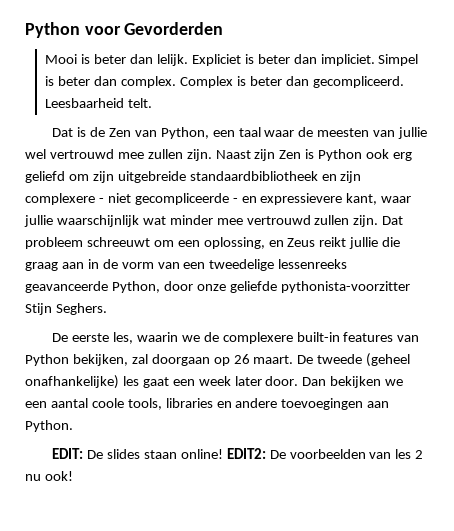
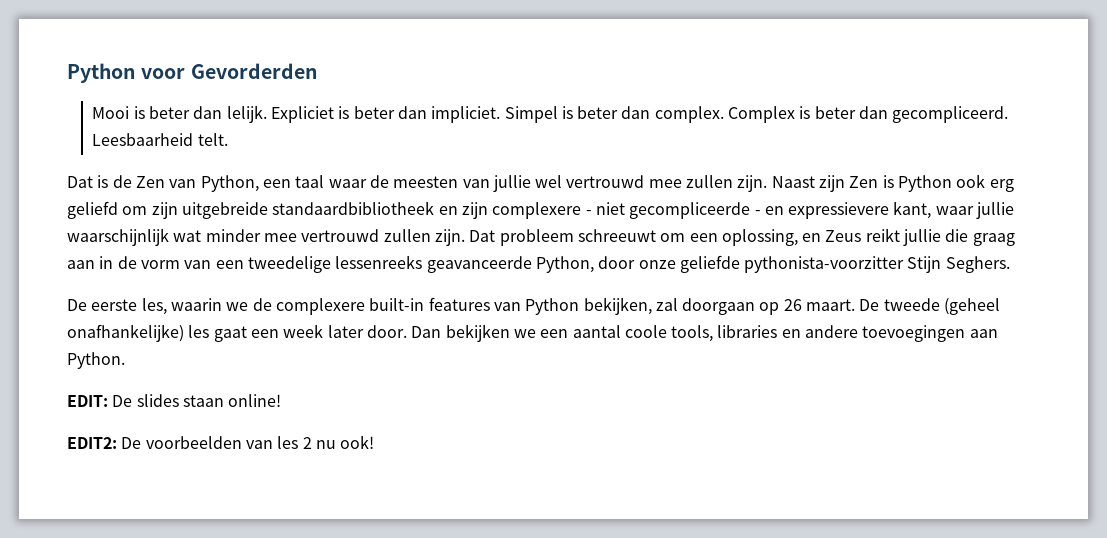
- EDIT: De slides staan online! EDIT2: De voorbeelden van les 2 nu ook!
+ EDIT: De slides staan online!
+ EDIT2: De voorbeelden van les 2 nu ook!

